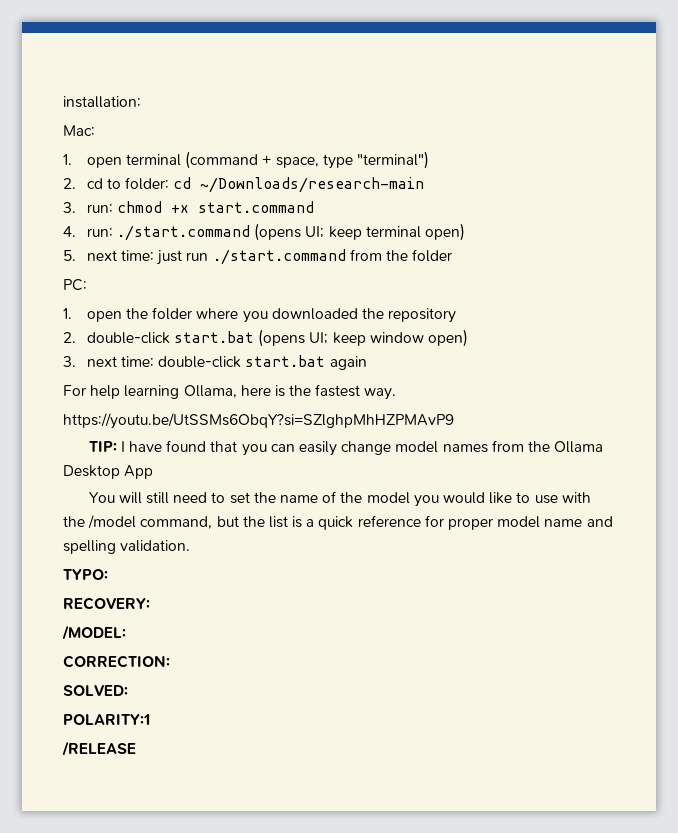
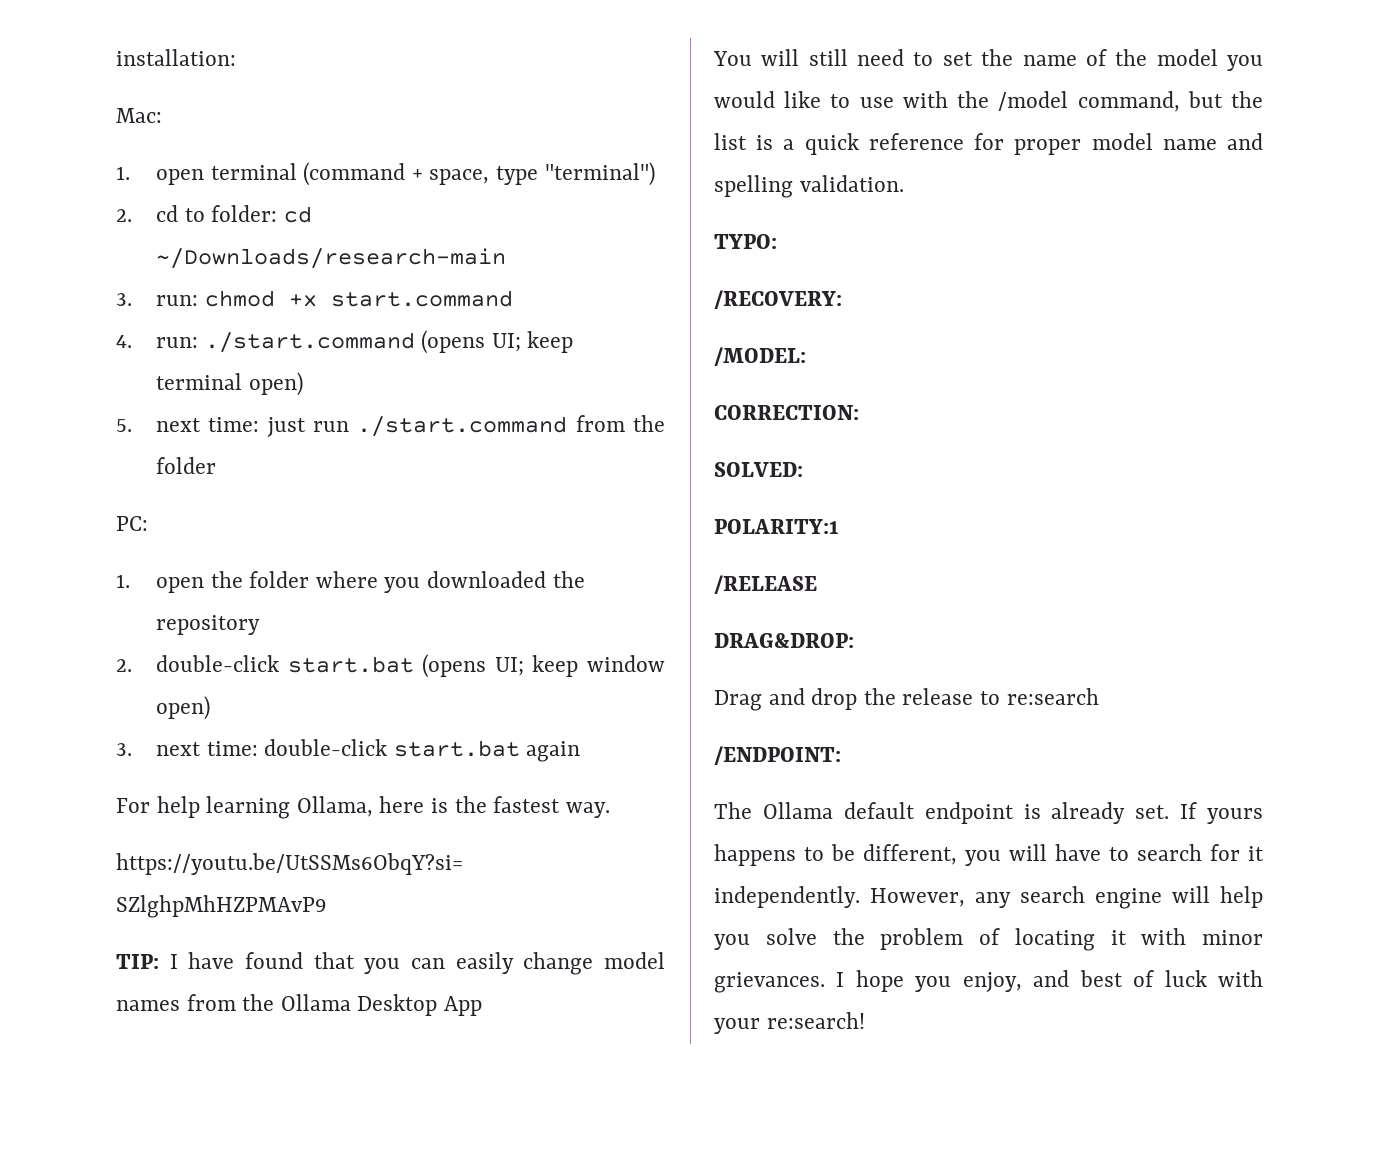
- RECOVERY:
+ /RECOVERY:
+ DRAG&DROP:
+ Drag and drop the release to re:search
+ /ENDPOINT:
+ The Ollama default endpoint is already set. If yours happens to be different, you will have to search for it independently. However, any search engine will help you solve the problem of locating it with minor grievances. I hope you enjoy, and best of luck with your re:search!

